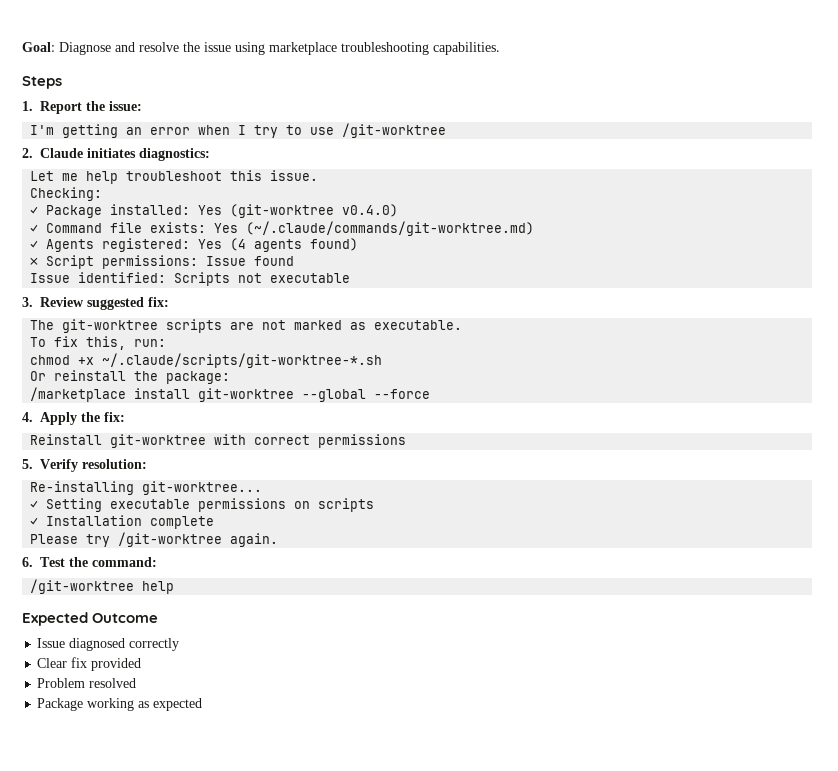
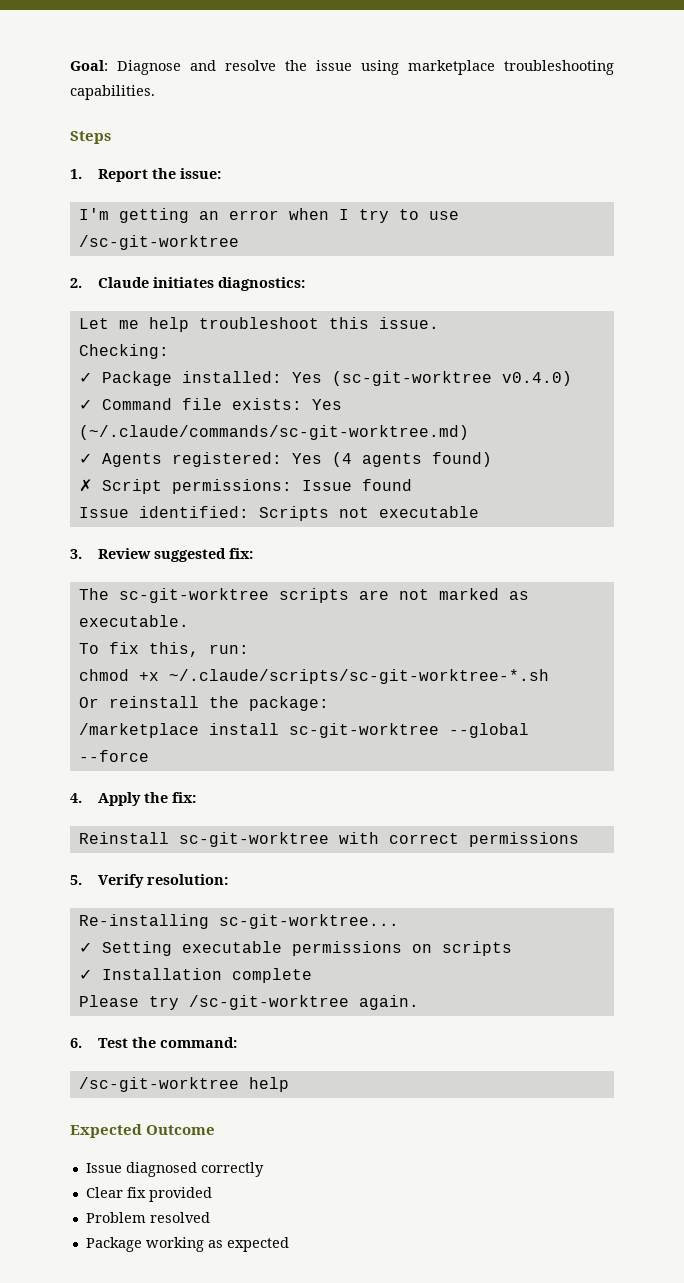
- I'm getting an error when I try to use /git-worktree
+ I'm getting an error when I try to use /sc-git-worktree
- ✓ Package installed: Yes (git-worktree v0.4.0)
+ ✓ Package installed: Yes (sc-git-worktree v0.4.0)
- ✓ Command file exists: Yes (~/.claude/commands/git-worktree.md)
+ ✓ Command file exists: Yes (~/.claude/commands/sc-git-worktree.md)
- The git-worktree scripts are not marked as executable.
+ The sc-git-worktree scripts are not marked as executable.
- chmod +x ~/.claude/scripts/git-worktree-*.sh
+ chmod +x ~/.claude/scripts/sc-git-worktree-*.sh
- /marketplace install git-worktree --global --force
+ /marketplace install sc-git-worktree --global --force
- Reinstall git-worktree with correct permissions
+ Reinstall sc-git-worktree with correct permissions
- Re-installing git-worktree...
+ Re-installing sc-git-worktree...
- Please try /git-worktree again.
+ Please try /sc-git-worktree again.
- /git-worktree help
+ /sc-git-worktree help

